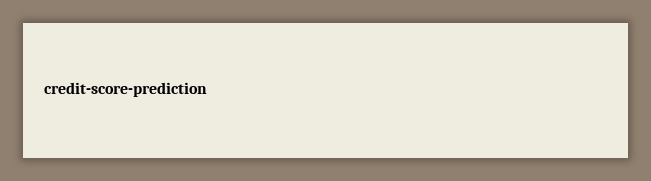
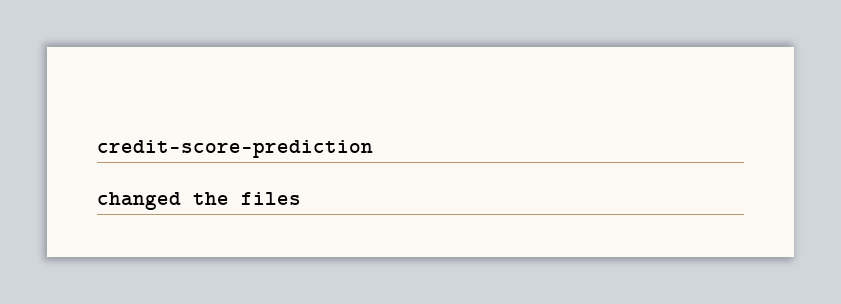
+ changed the files

